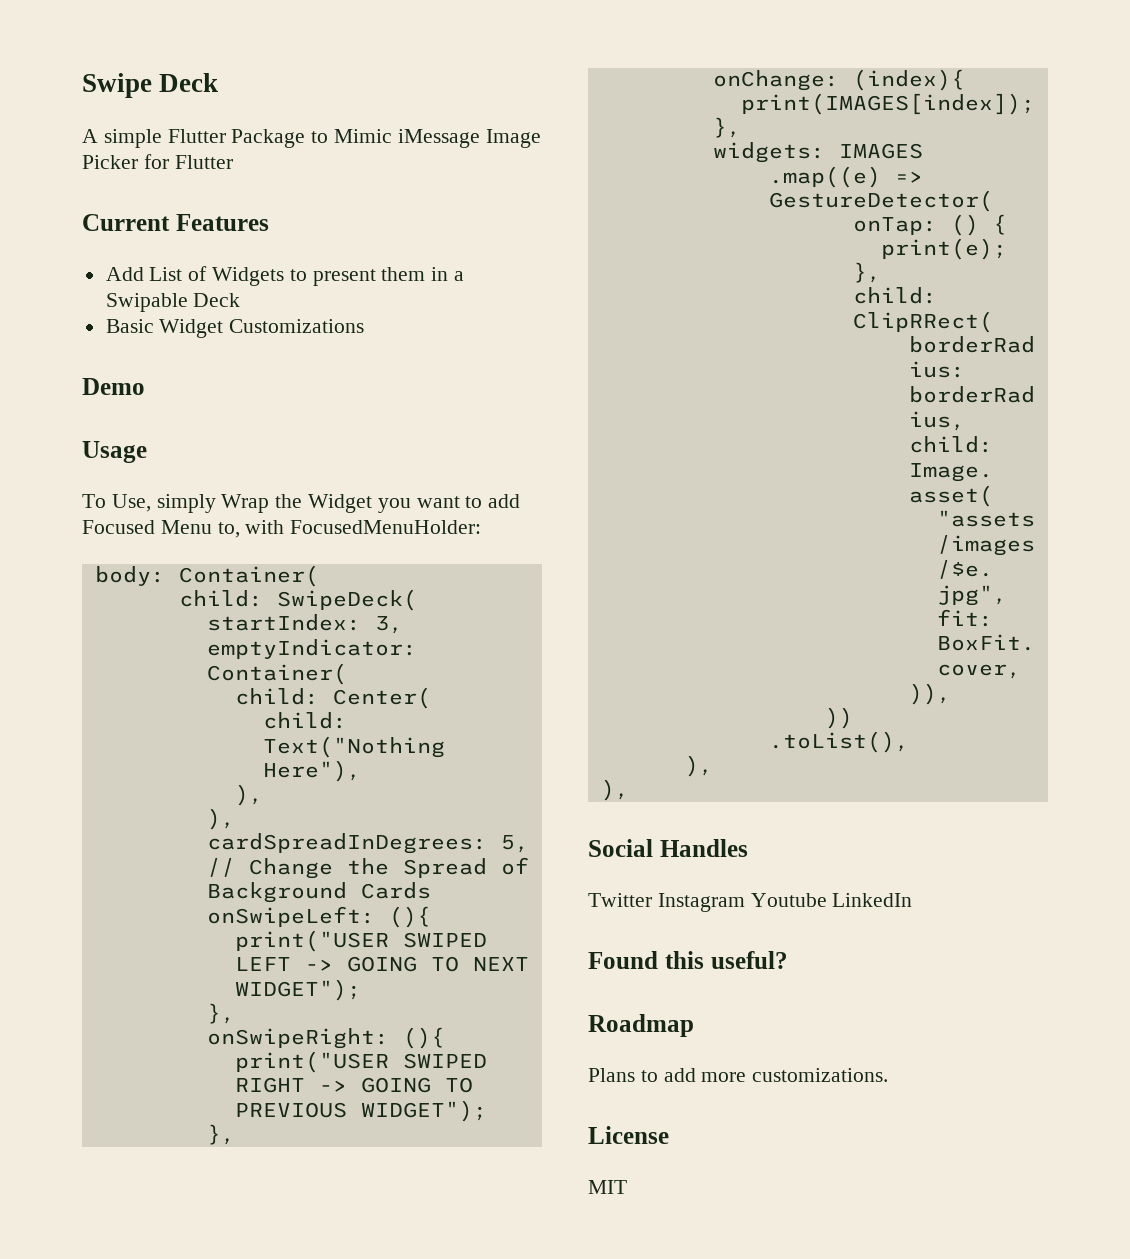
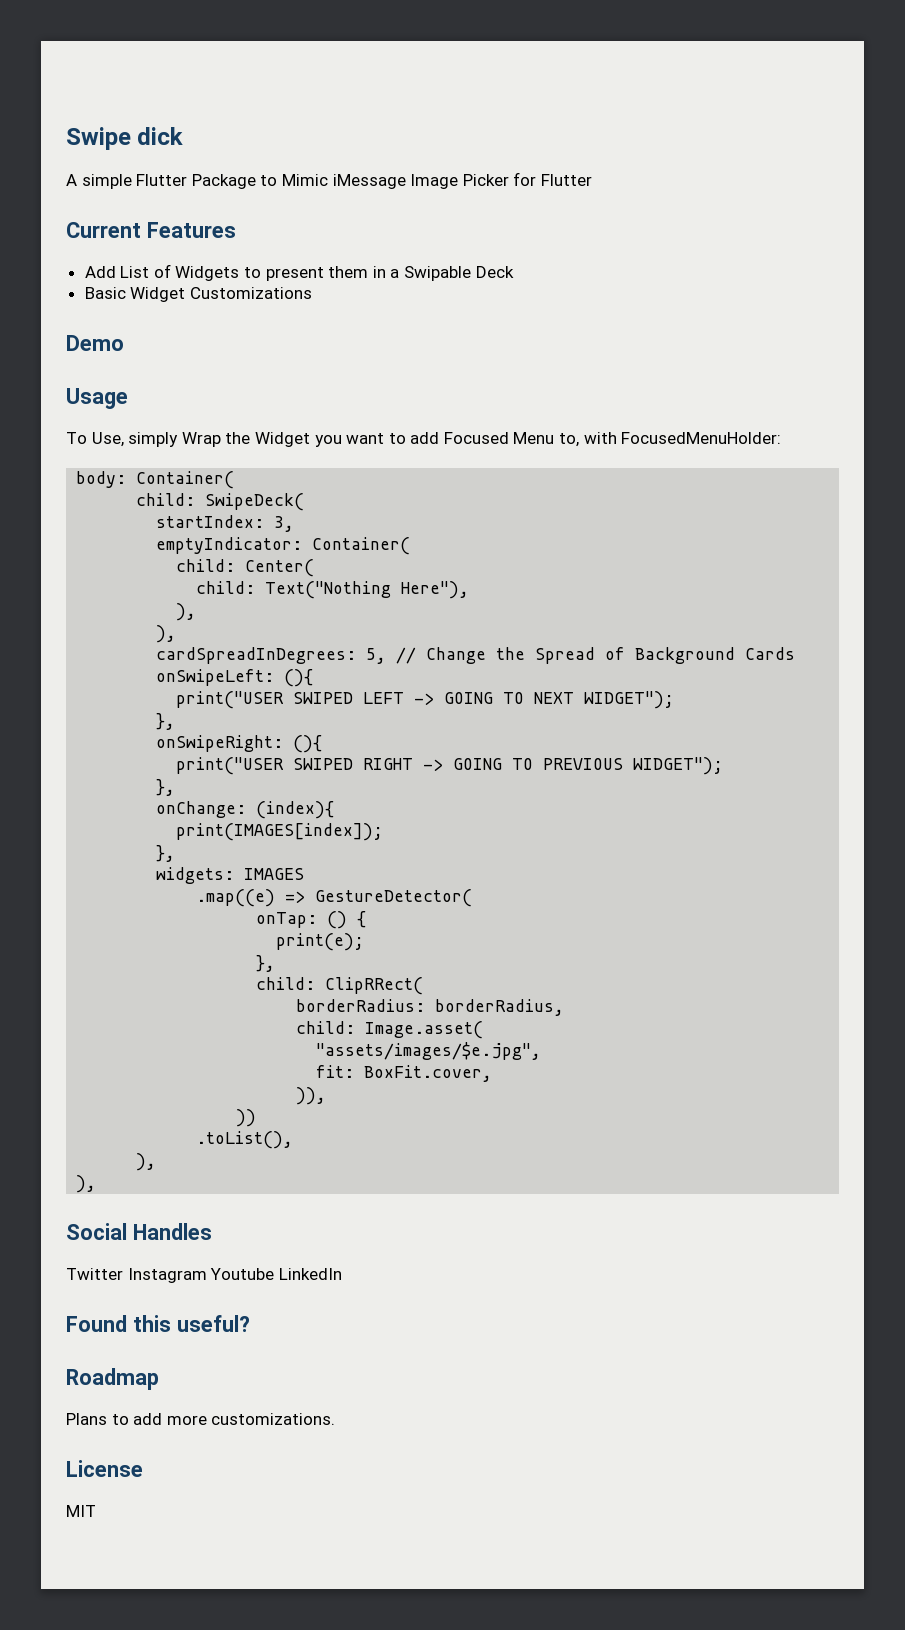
- Swipe Deck
+ Swipe dick

